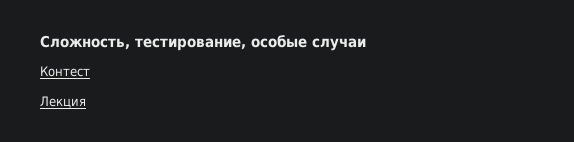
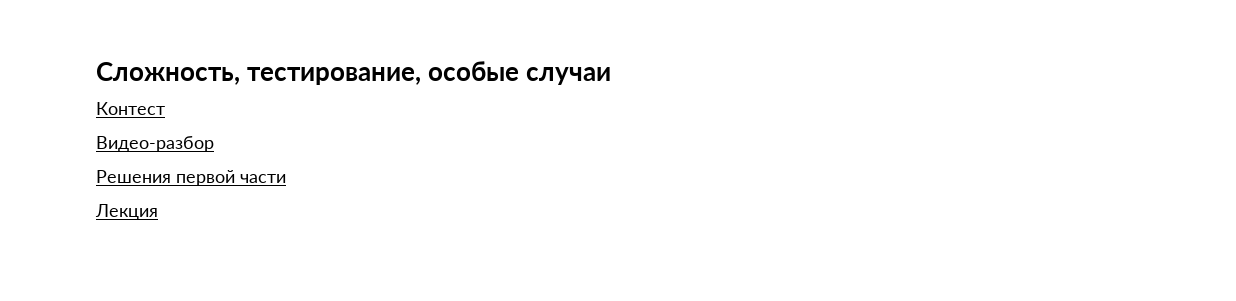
+ Видео-разбор
+ Решения первой части

